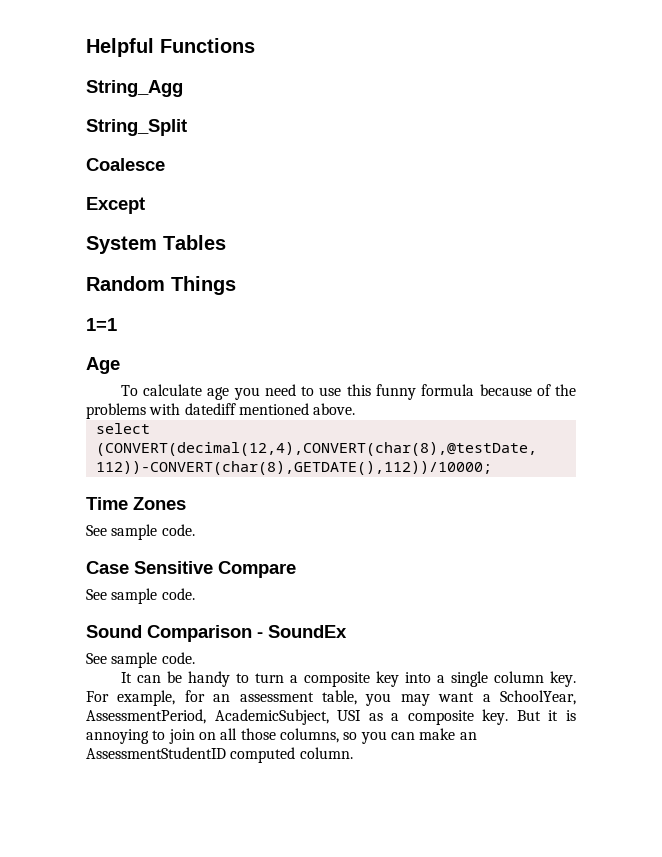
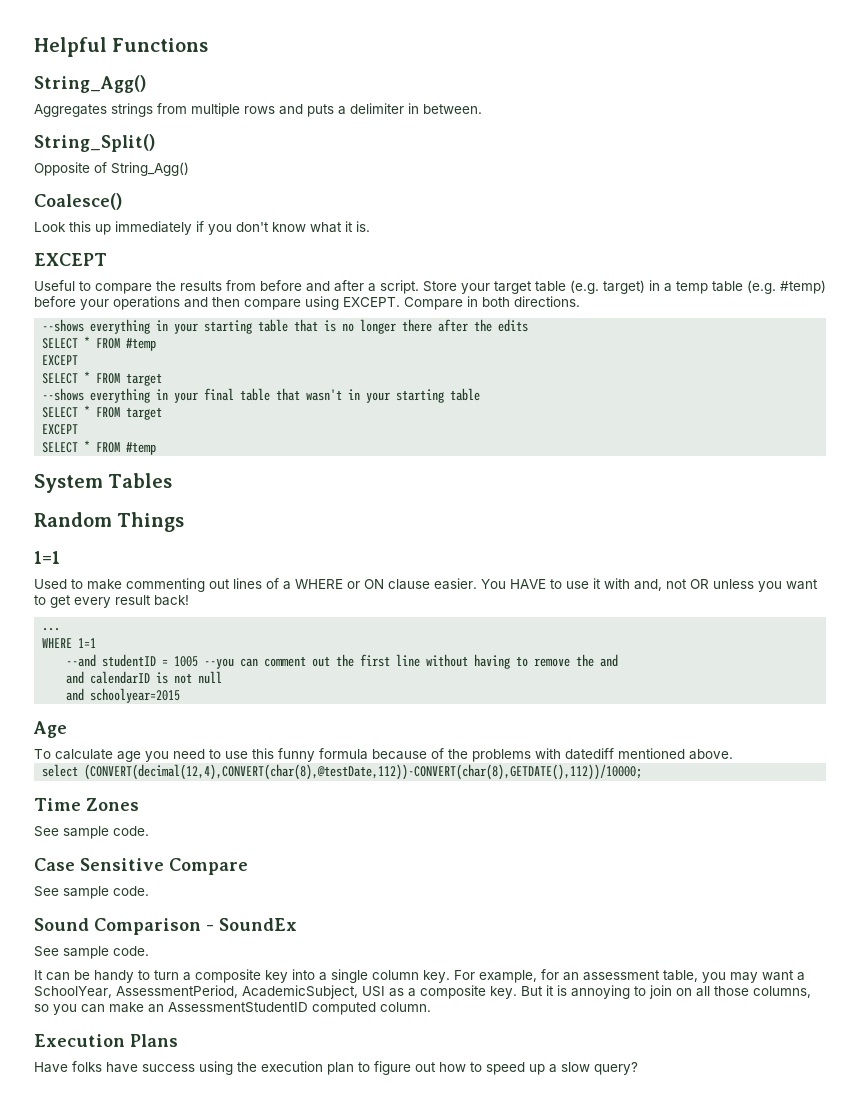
  Helpful Functions
- String_Agg
- String_Split
- Coalesce
- Except
+ String_Agg()
+ Aggregates strings from multiple rows and puts a delimiter in between.
+ String_Split()
+ Opposite of String_Agg()
+ Coalesce()
+ Look this up immediately if you don't know what it is.
+ EXCEPT
+ Useful to compare the results from before and after a script. Store your target table (e.g. target) in a temp table (e.g. #temp) before your operations and then compare using EXCEPT. Compare in both directions.
+ --shows everything in your starting table that is no longer there after the edits
+ SELECT * FROM #temp
+ EXCEPT
+ SELECT * FROM target
+ --shows everything in your final table that wasn't in your starting table
+ SELECT * FROM target
+ EXCEPT
+ SELECT * FROM #temp
+ Used to make commenting out lines of a WHERE or ON clause easier. You HAVE to use it with and, not OR unless you want to get every result back!
+ ...
+ WHERE 1=1
+ --and studentID = 1005 --you can comment out the first line without having to remove the and
+ and calendarID is not null
+ and schoolyear=2015
+ Execution Plans
+ Have folks have success using the execution plan to figure out how to speed up a slow query?

